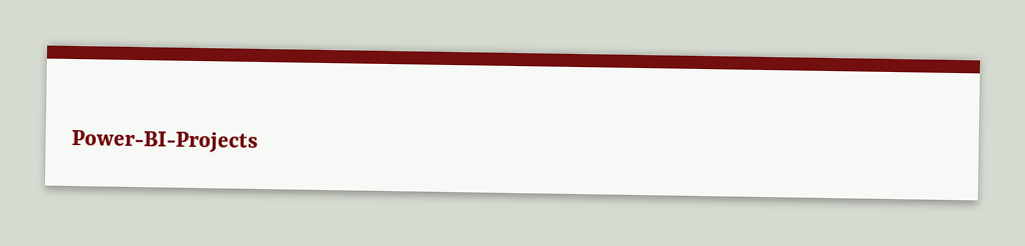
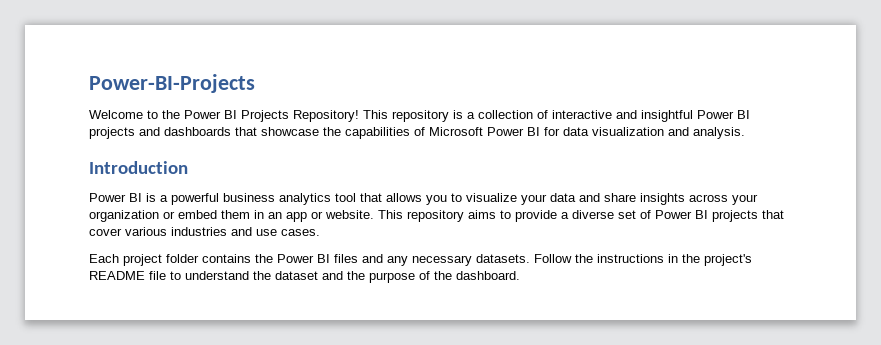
+ Welcome to the Power BI Projects Repository! This repository is a collection of interactive and insightful Power BI projects and dashboards that showcase the capabilities of Microsoft Power BI for data visualization and analysis.
+ Introduction
+ Power BI is a powerful business analytics tool that allows you to visualize your data and share insights across your organization or embed them in an app or website. This repository aims to provide a diverse set of Power BI projects that cover various industries and use cases.
+ Each project folder contains the Power BI files and any necessary datasets. Follow the instructions in the project's README file to understand the dataset and the purpose of the dashboard.

